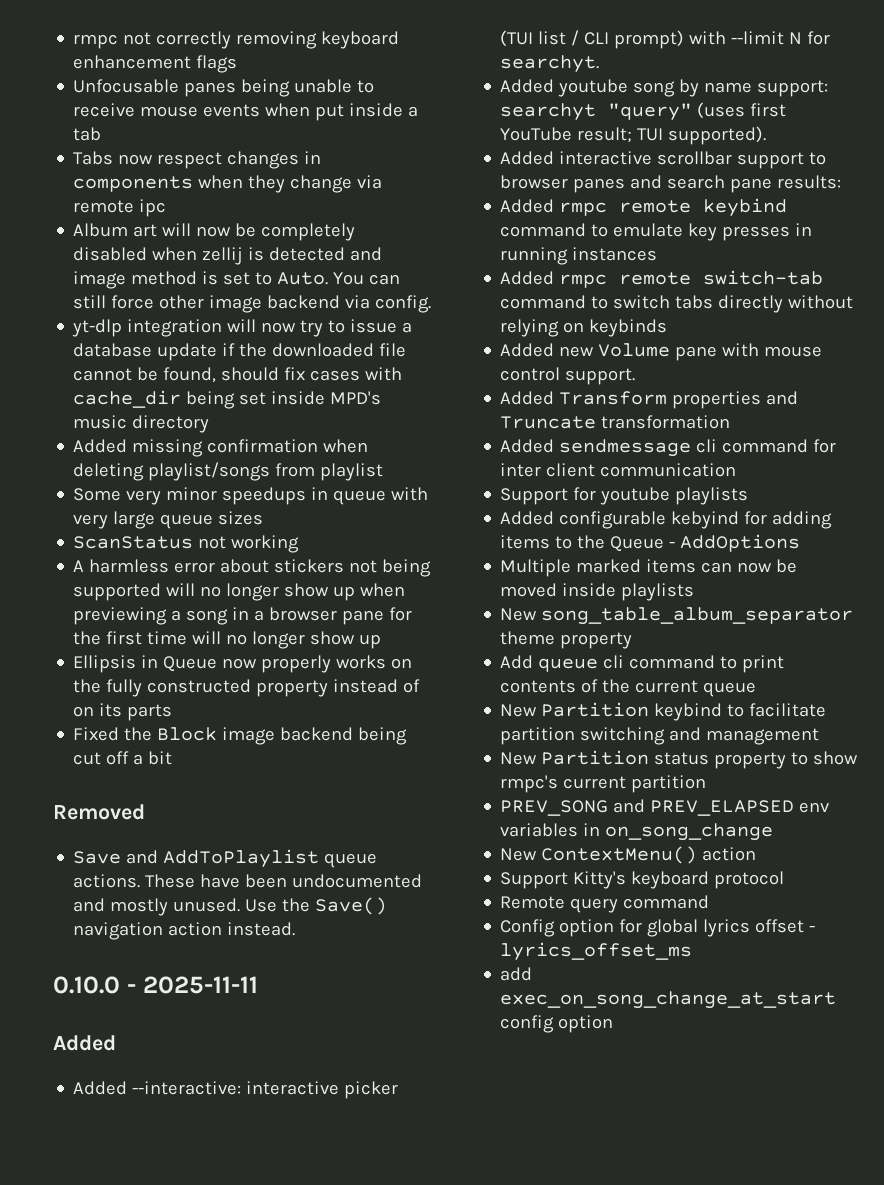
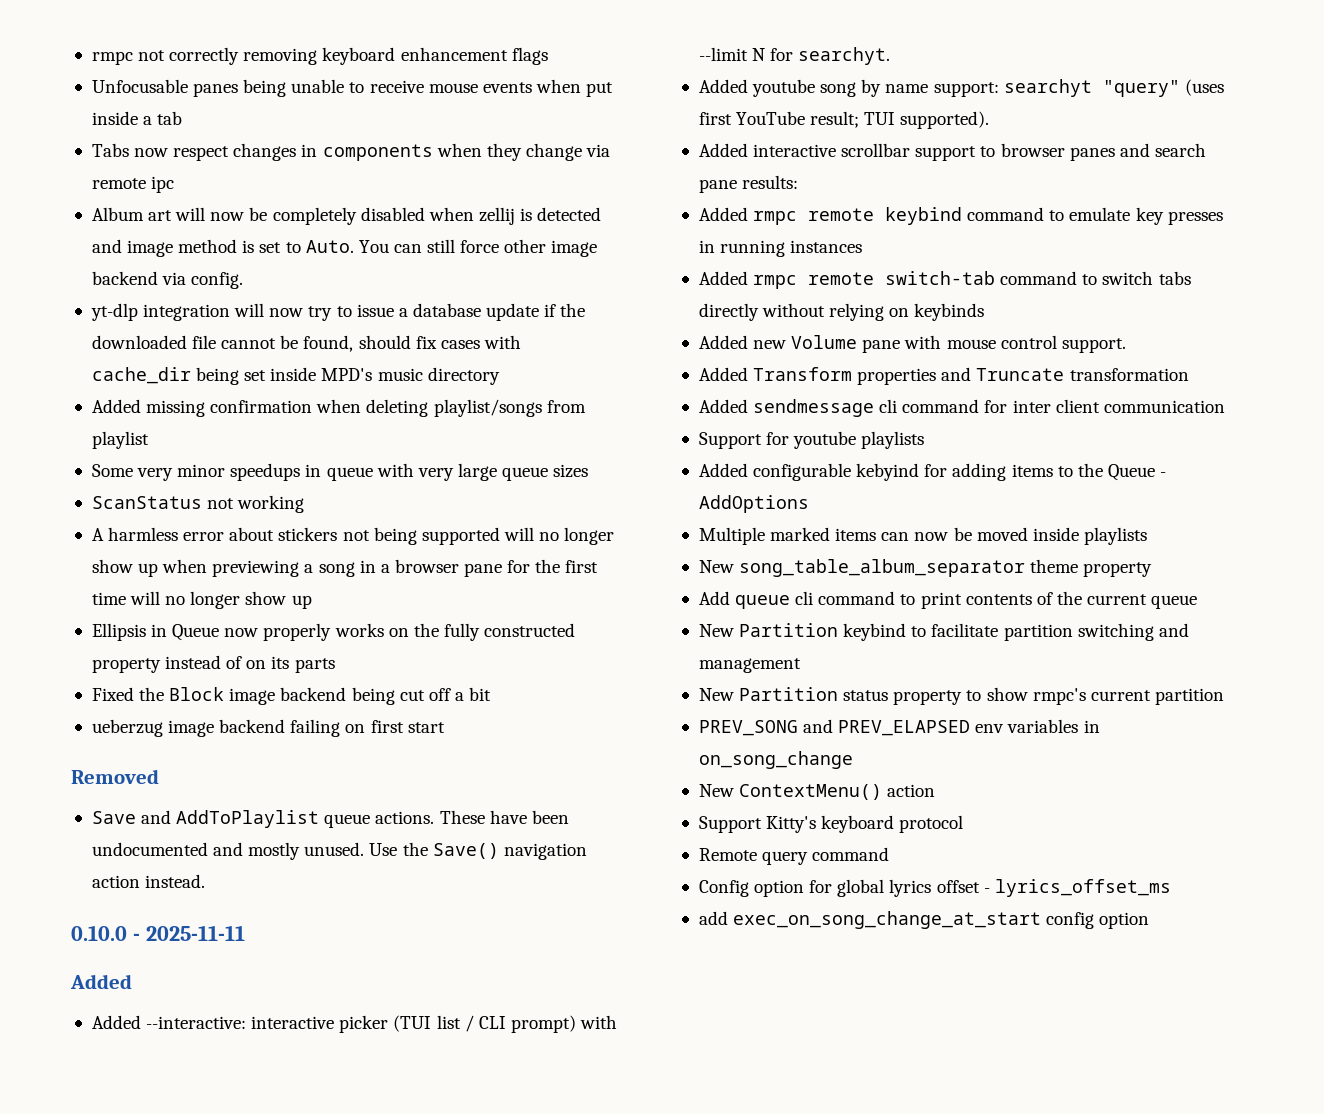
+ ueberzug image backend failing on first start

